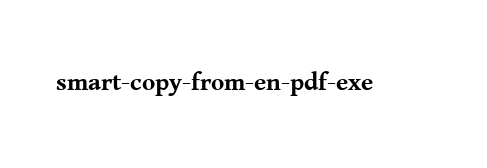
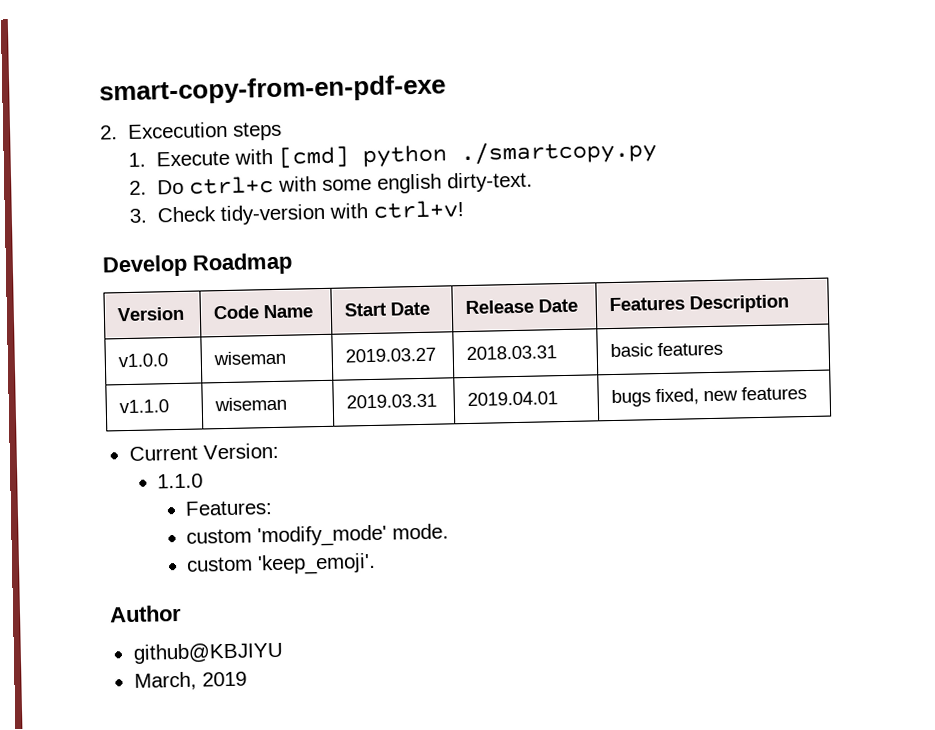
+ 2. Excecution steps
+ 1. Execute with [cmd] python ./smartcopy.py
+ 2. Do ctrl+c with some english dirty-text.
+ 3. Check tidy-version with ctrl+v!
+ Develop Roadmap
+ Version | Code Name | Start Date | Release Date | Features Description
+ v1.0.0 | wiseman | 2019.03.27 | 2018.03.31 | basic features
+ v1.1.0 | wiseman | 2019.03.31 | 2019.04.01 | bugs fixed, new features
+ Current Version:
+ 1.1.0
+ Features:
+ custom 'modify_mode' mode.
+ custom 'keep_emoji'.
+ Author
+ github@KBJIYU
+ March, 2019

